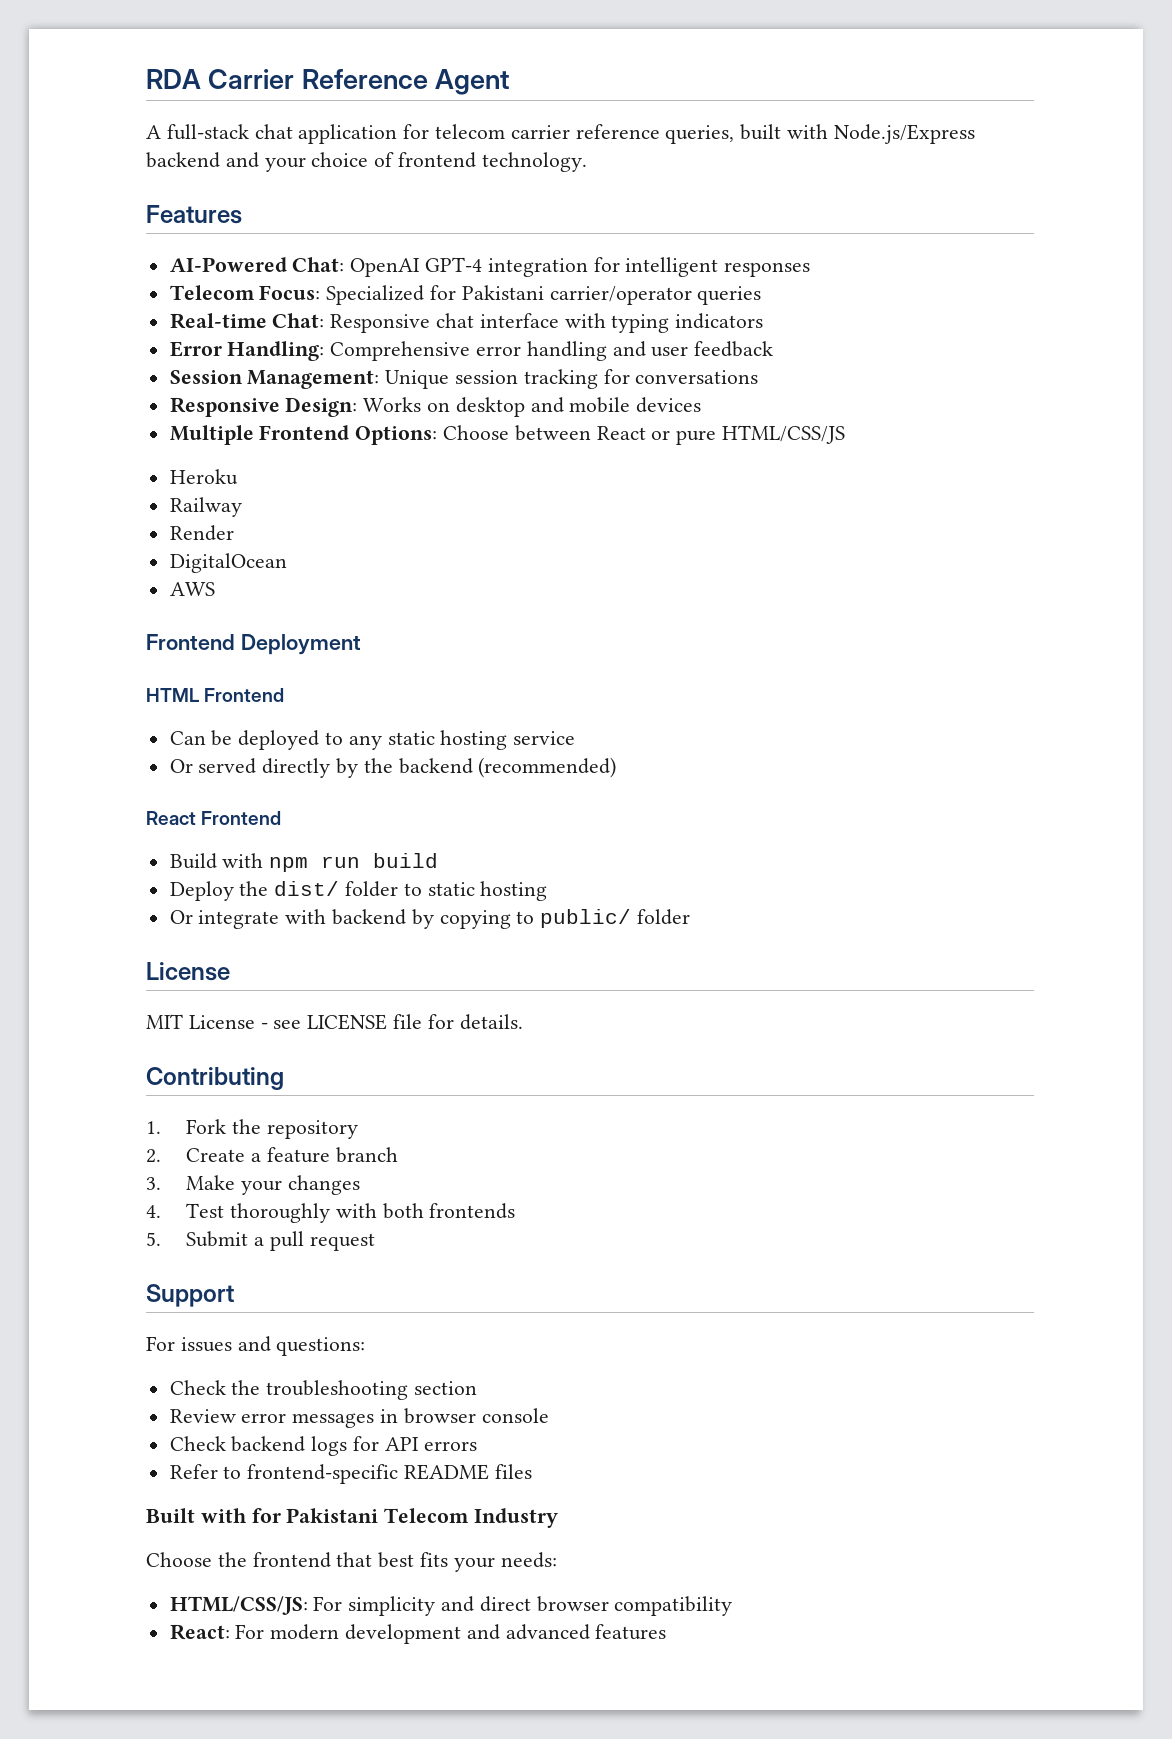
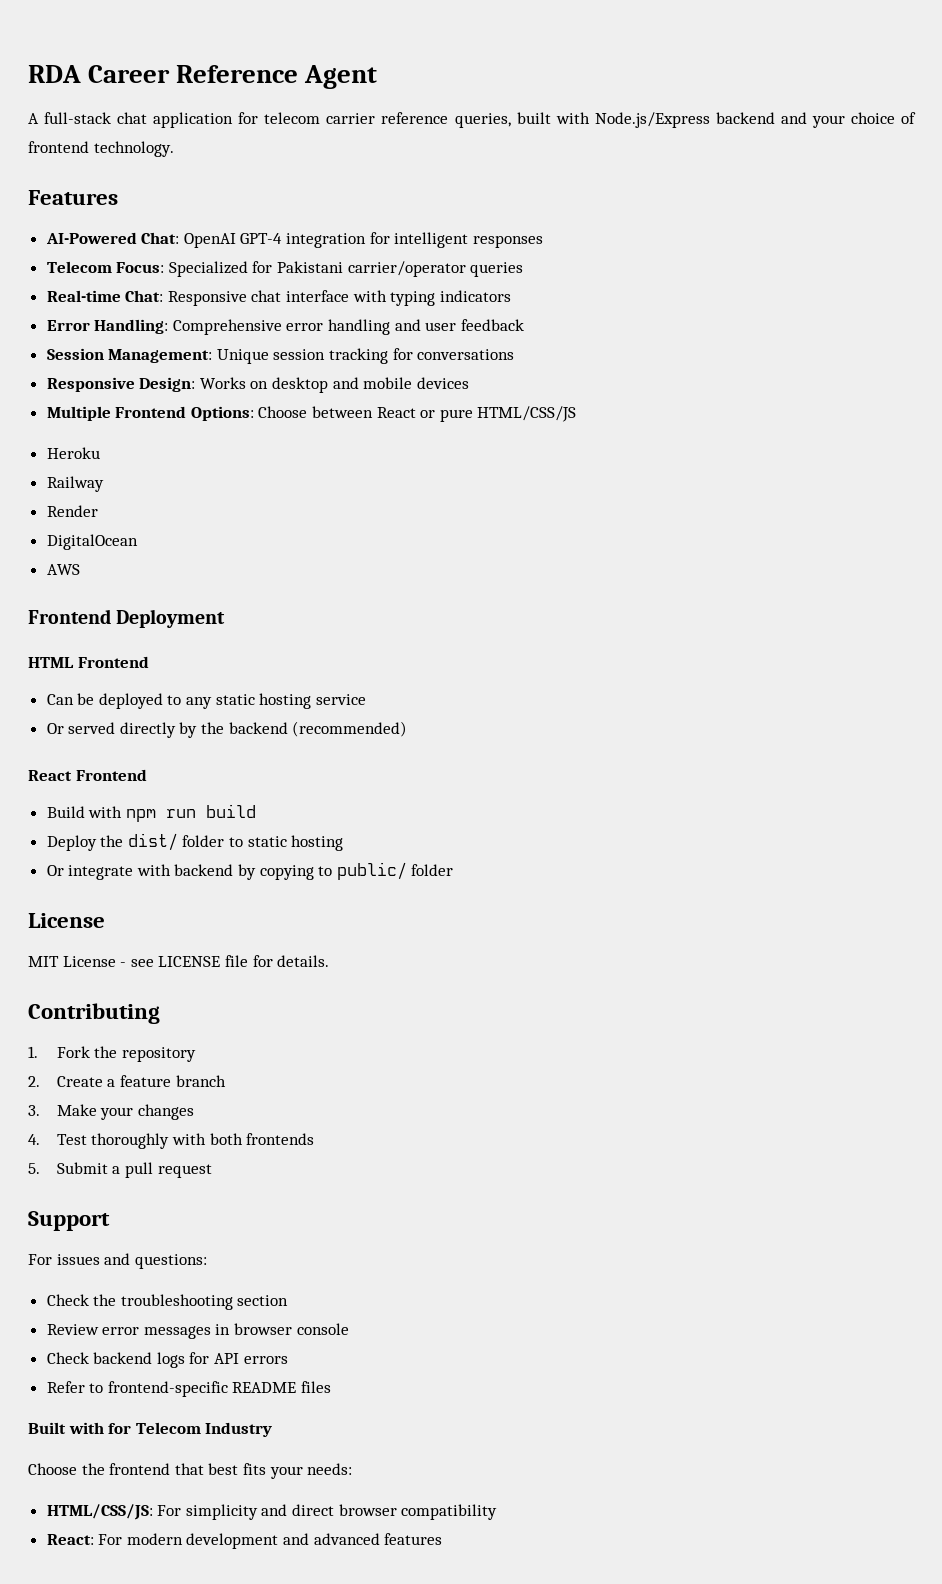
- RDA Carrier Reference Agent
+ RDA Career Reference Agent
- Built with for Pakistani Telecom Industry
+ Built with for Telecom Industry

